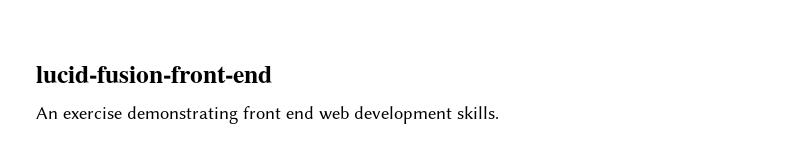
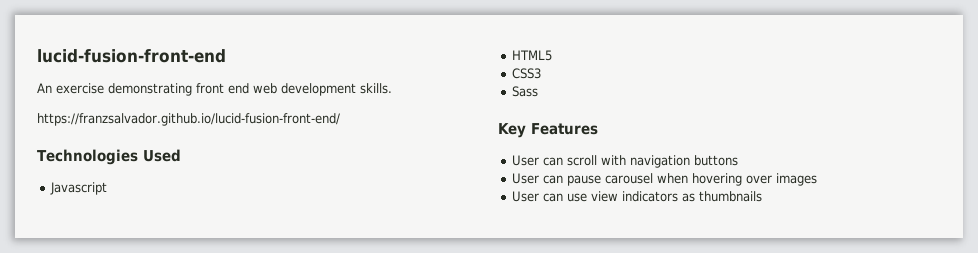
+ https://franzsalvador.github.io/lucid-fusion-front-end/
+ Technologies Used
+ Javascript
+ HTML5
+ CSS3
+ Sass
+ Key Features
+ User can scroll with navigation buttons
+ User can pause carousel when hovering over images
+ User can use view indicators as thumbnails

